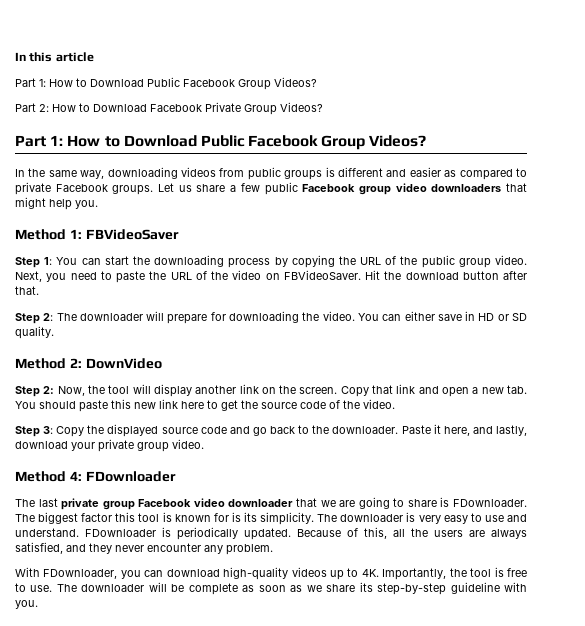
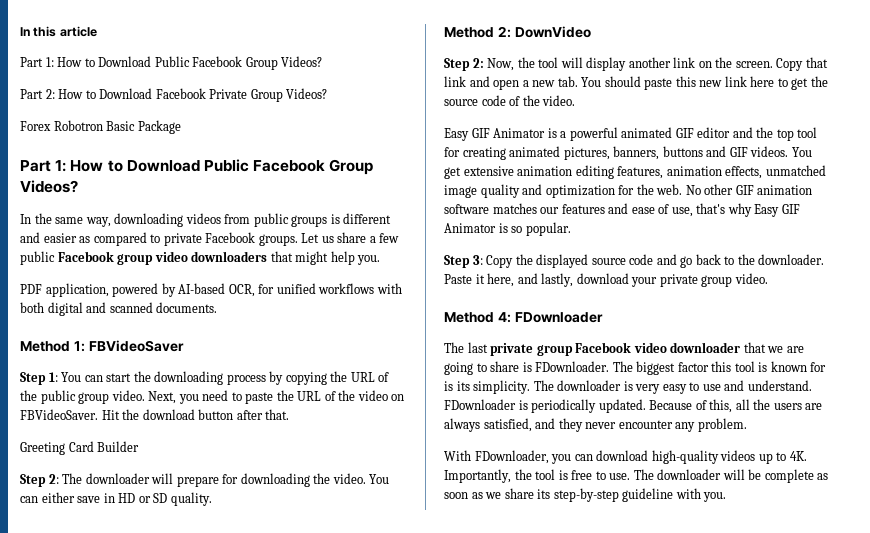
+ Forex Robotron Basic Package
+ PDF application, powered by AI-based OCR, for unified workflows with both digital and scanned documents.
+ Greeting Card Builder
+ Easy GIF Animator is a powerful animated GIF editor and the top tool for creating animated pictures, banners, buttons and GIF videos. You get extensive animation editing features, animation effects, unmatched image quality and optimization for the web. No other GIF animation software matches our features and ease of use, that's why Easy GIF Animator is so popular.

